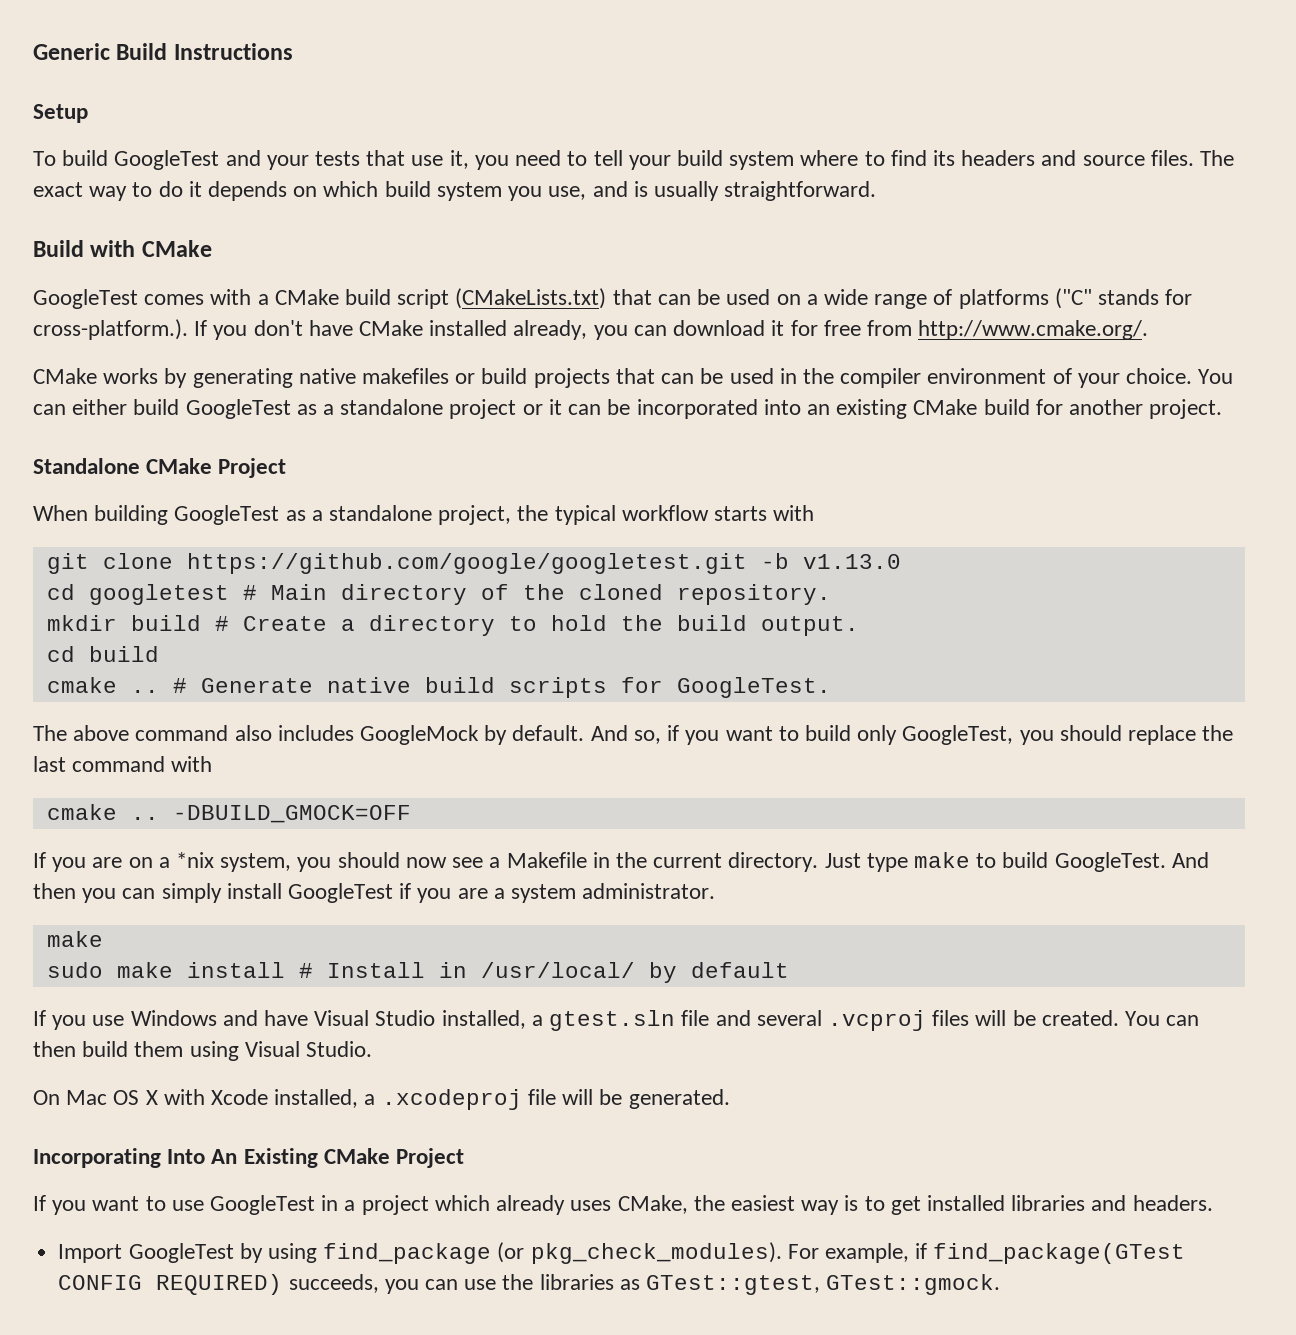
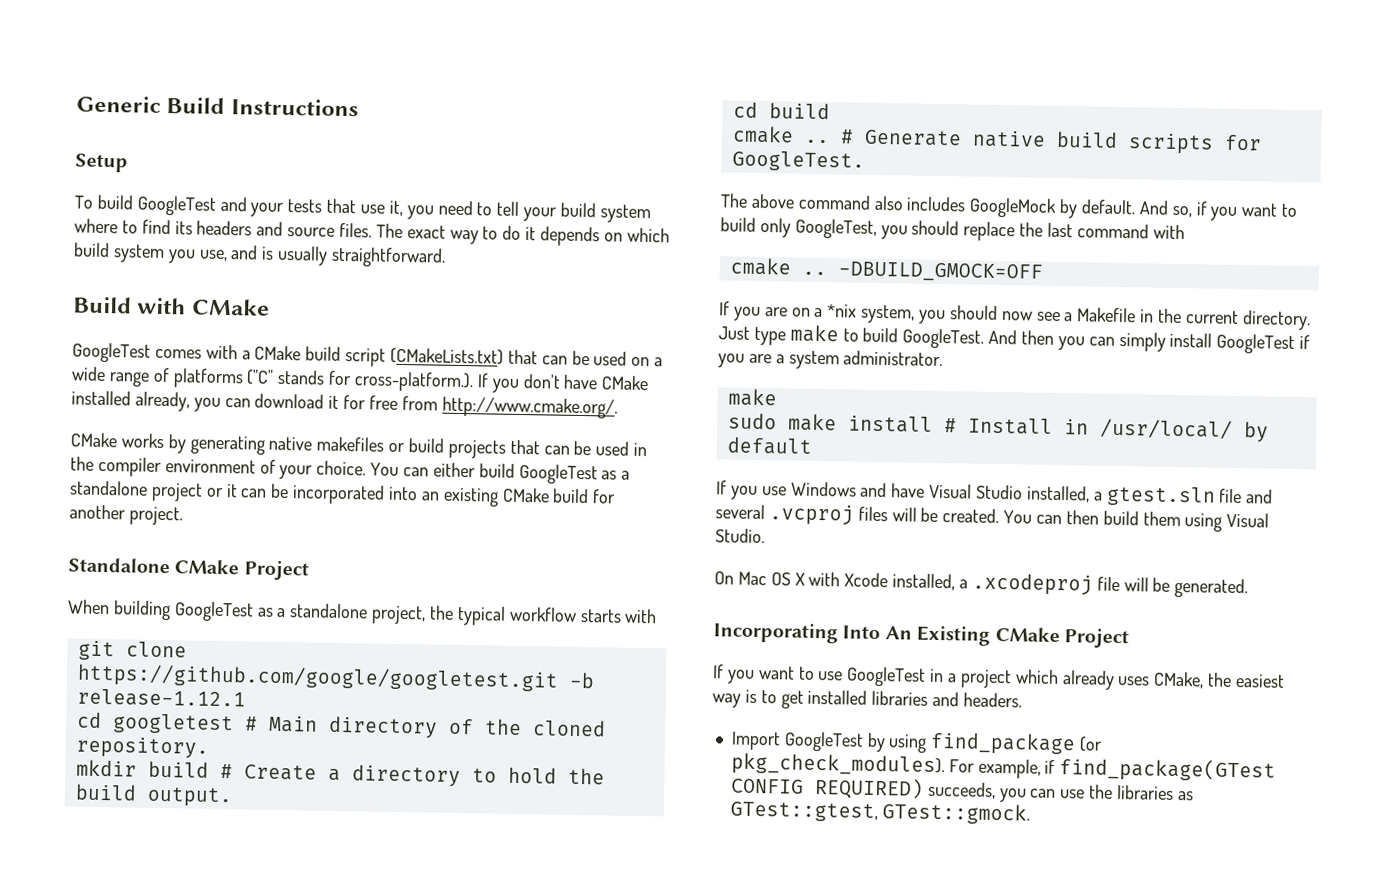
- git clone https://github.com/google/googletest.git -b v1.13.0
+ git clone https://github.com/google/googletest.git -b release-1.12.1

